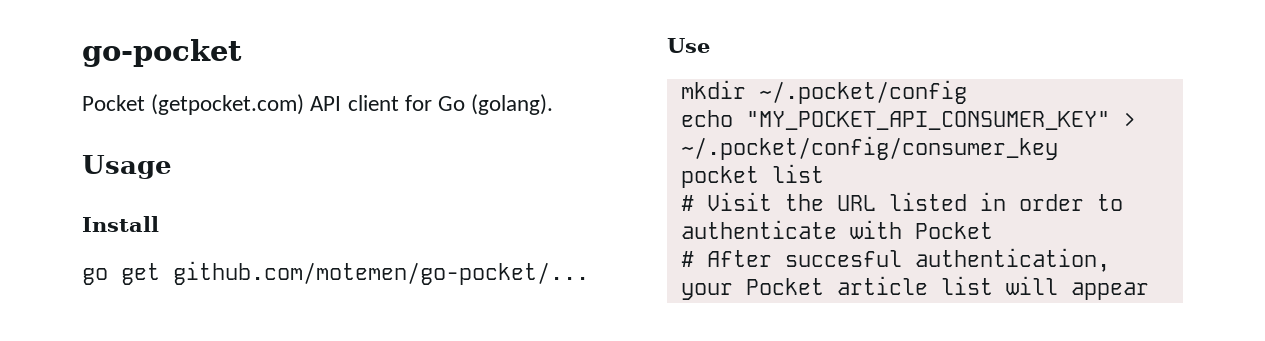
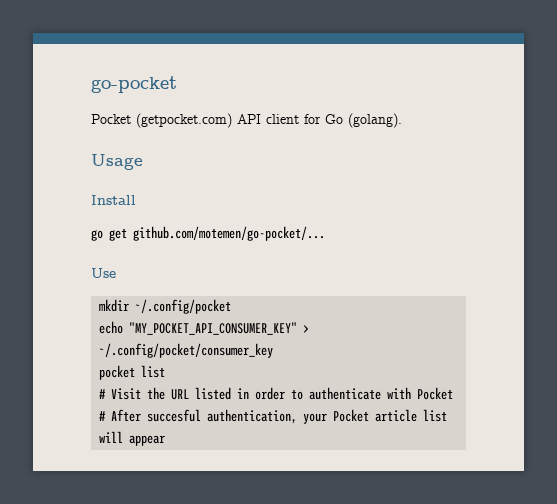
- mkdir ~/.pocket/config
+ mkdir ~/.config/pocket
- echo "MY_POCKET_API_CONSUMER_KEY" > ~/.pocket/config/consumer_key
+ echo "MY_POCKET_API_CONSUMER_KEY" > ~/.config/pocket/consumer_key

